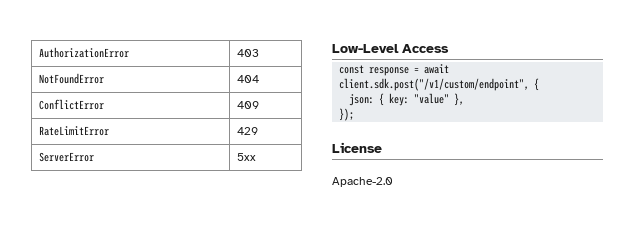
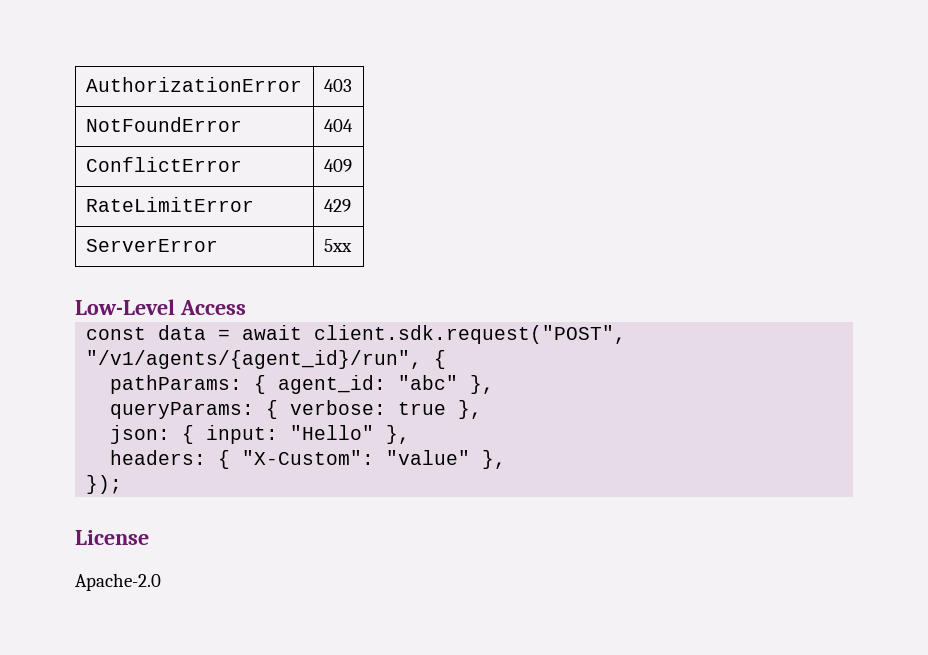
- const response = await client.sdk.post("/v1/custom/endpoint", {
+ const data = await client.sdk.request("POST", "/v1/agents/{agent_id}/run", {
- json: { key: "value" },
+ pathParams: { agent_id: "abc" },
+ queryParams: { verbose: true },
+ json: { input: "Hello" },
+ headers: { "X-Custom": "value" },

